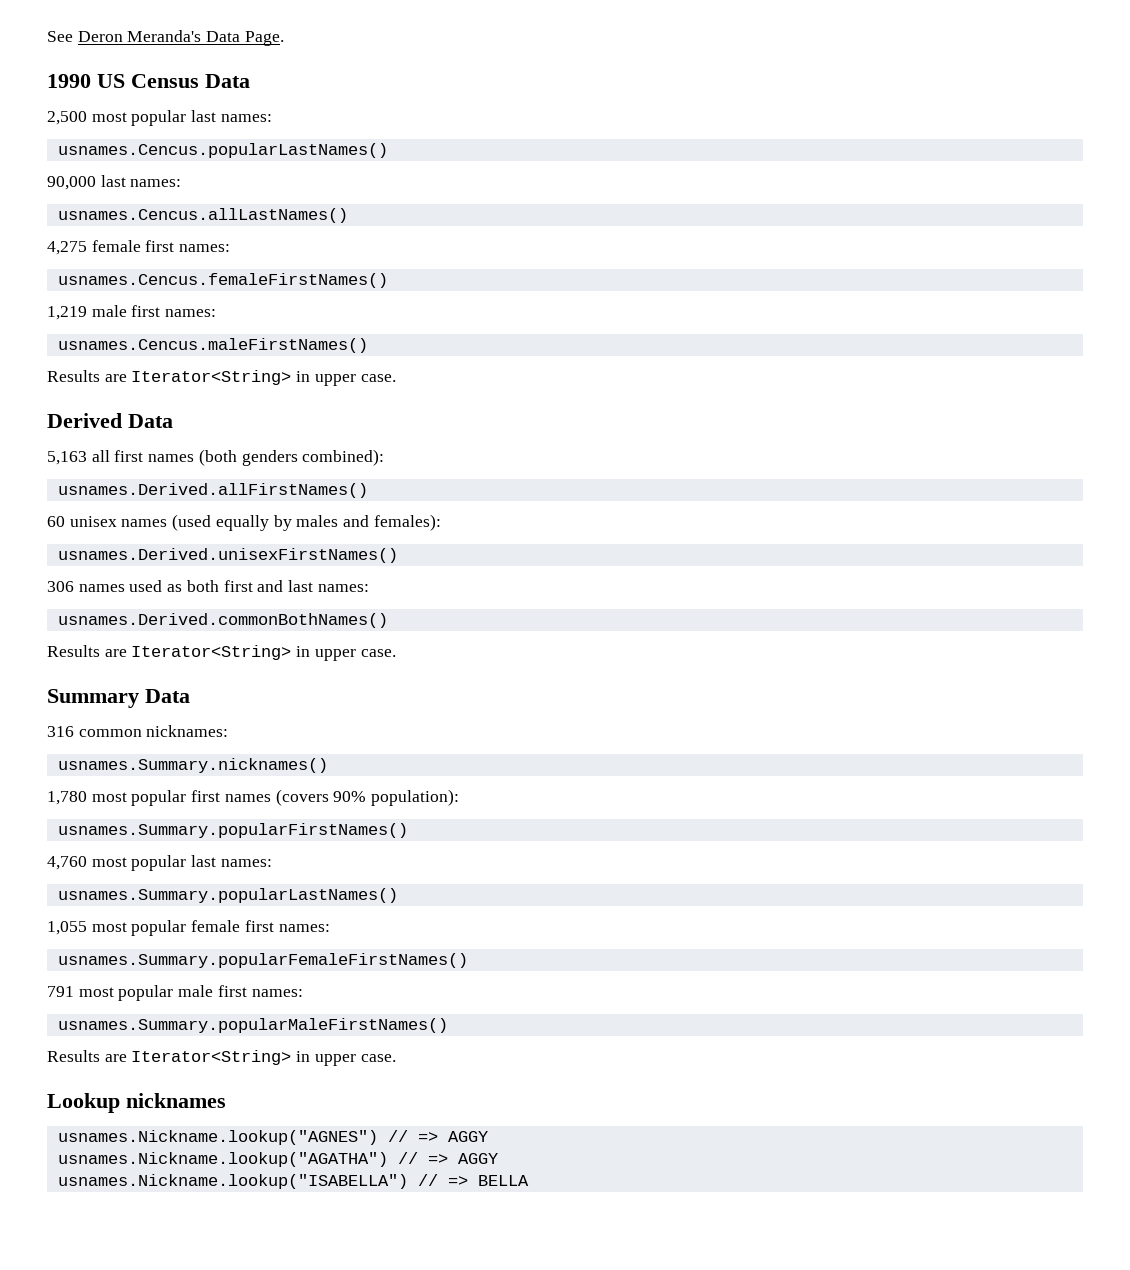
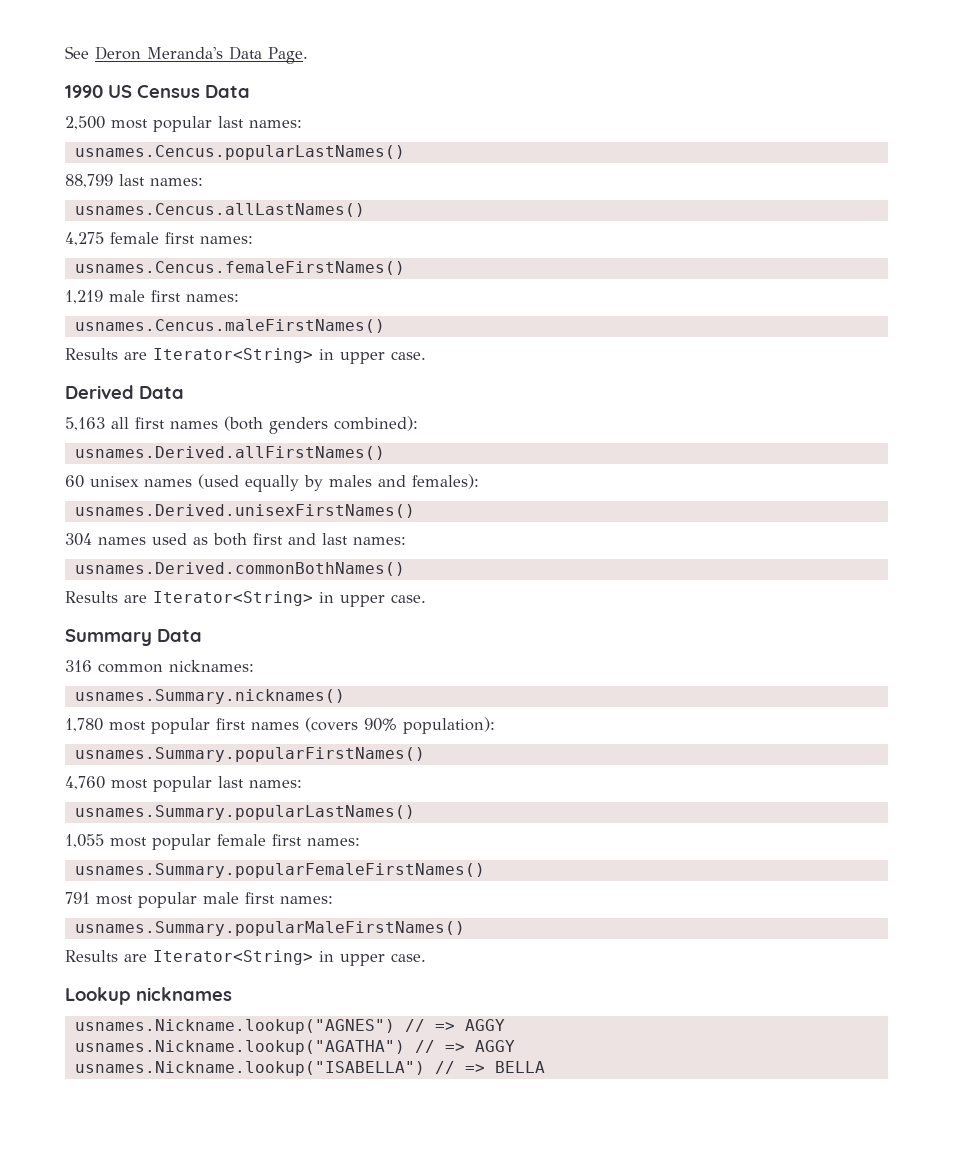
- 90,000 last names:
+ 88,799 last names:
- 306 names used as both first and last names:
+ 304 names used as both first and last names:

